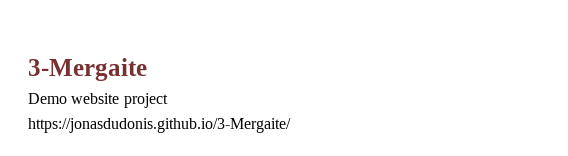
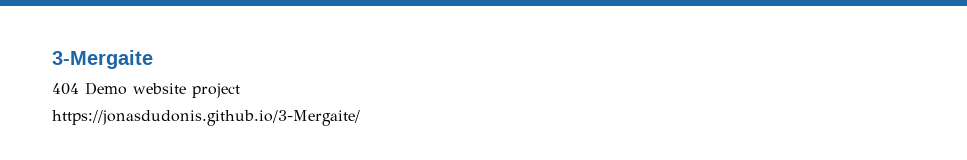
- Demo website project
+ 404 Demo website project

